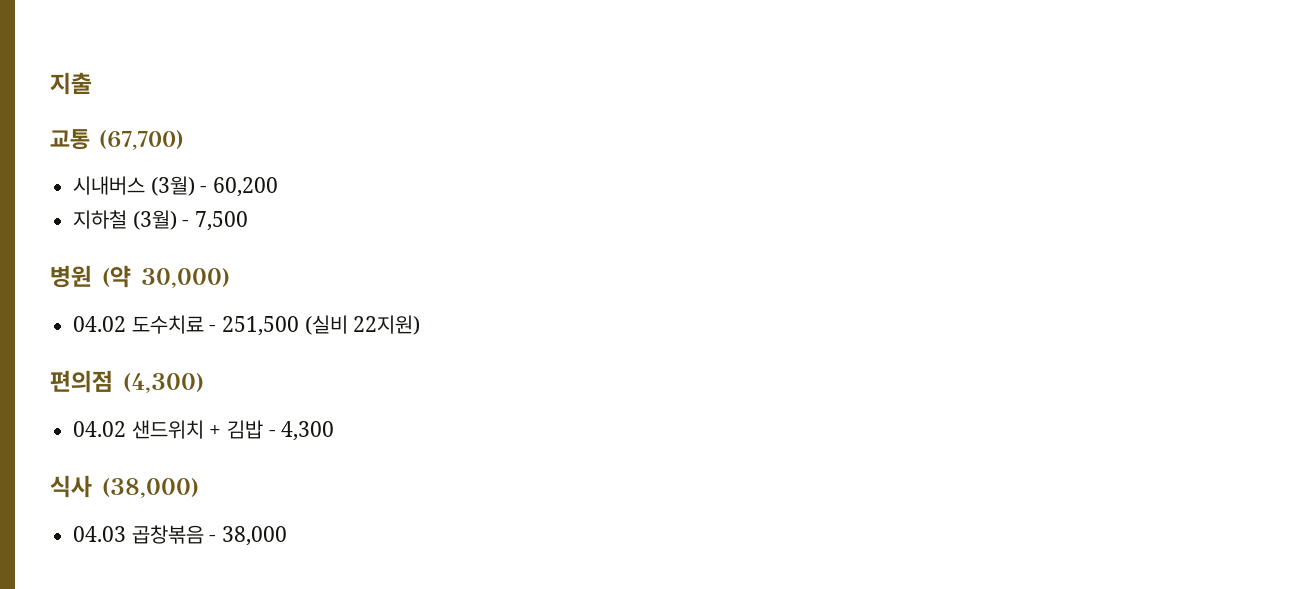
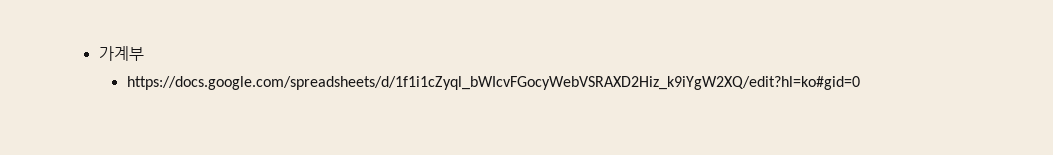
- 지출
- 교통 (67,700)
- 시내버스 (3월) - 60,200
- 지하철 (3월) - 7,500
- 병원 (약 30,000)
- 04.02 도수치료 - 251,500 (실비 22지원)
- 편의점 (4,300)
- 04.02 샌드위치 + 김밥 - 4,300
- 식사 (38,000)
- 04.03 곱창볶음 - 38,000
+ 가계부
+ https://docs.google.com/spreadsheets/d/1f1i1cZyql_bWIcvFGocyWebVSRAXD2Hiz_k9iYgW2XQ/edit?hl=ko#gid=0

